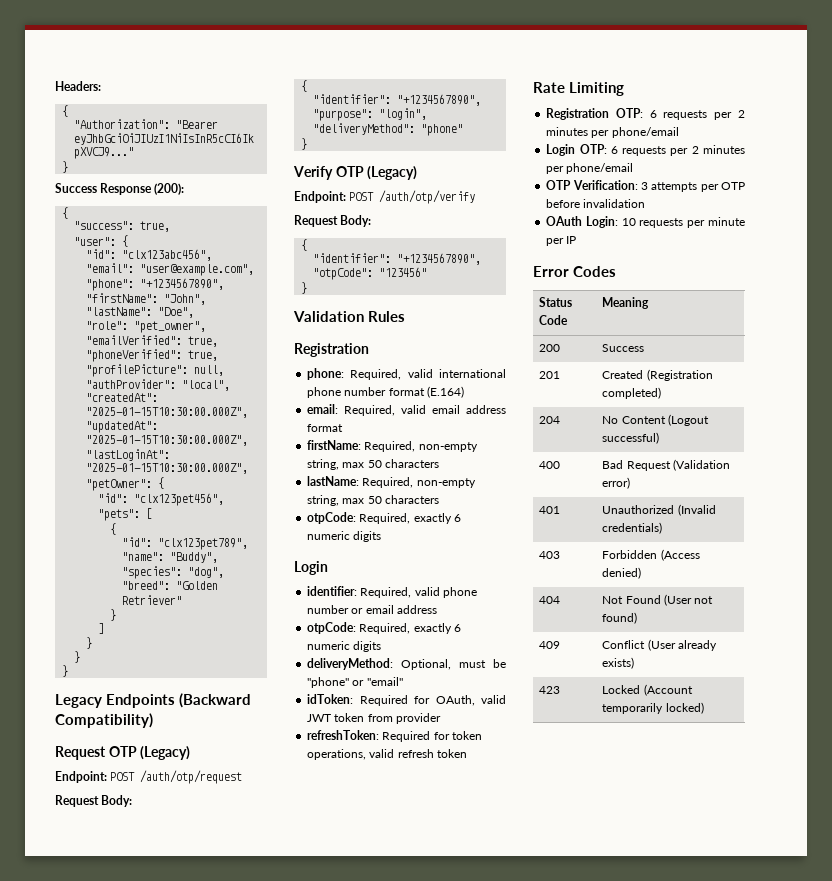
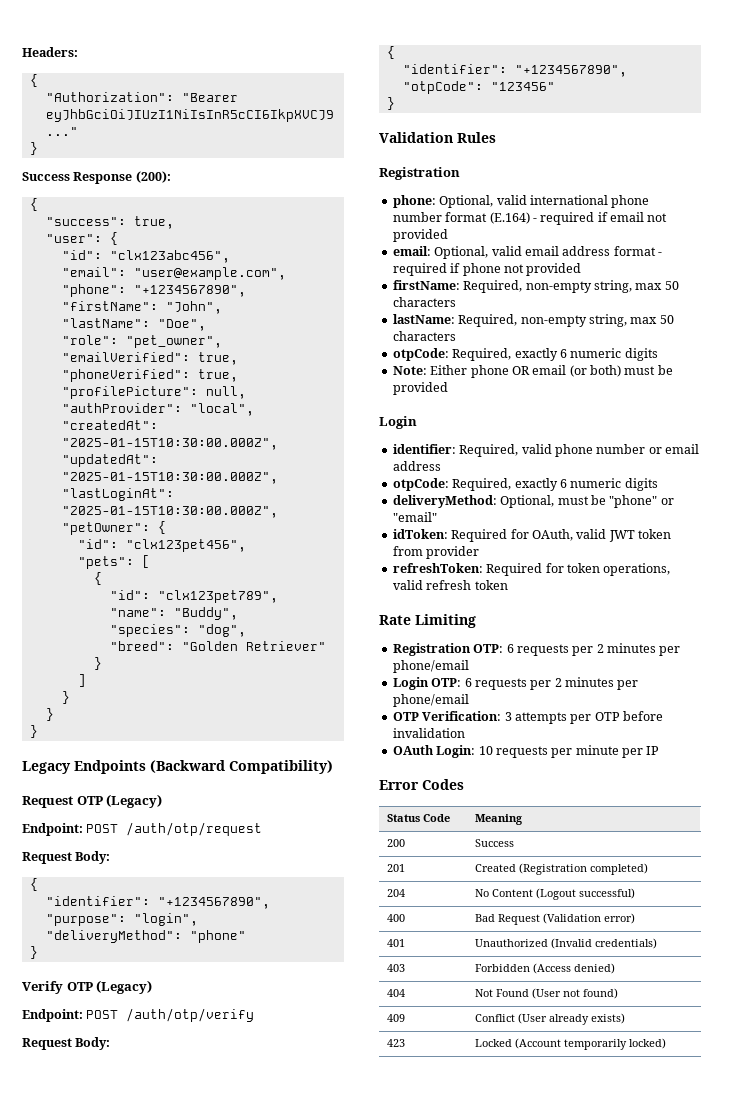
- phone: Required, valid international phone number format (E.164)
+ phone: Optional, valid international phone number format (E.164) - required if email not provided
- email: Required, valid email address format
+ email: Optional, valid email address format - required if phone not provided
+ Note: Either phone OR email (or both) must be provided

